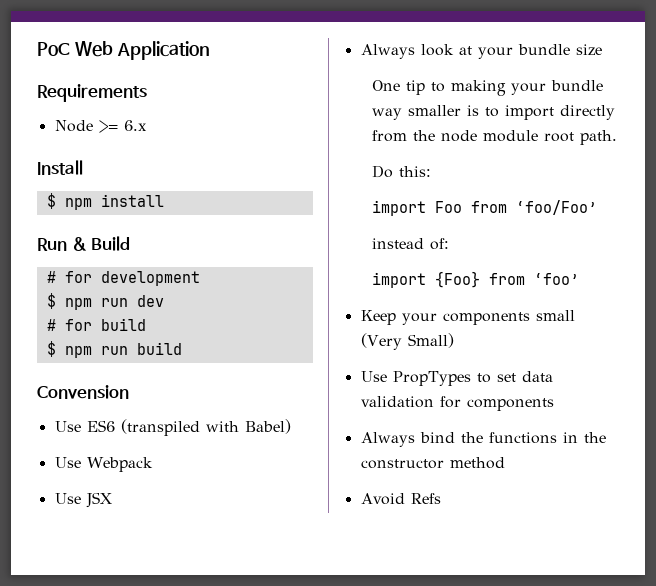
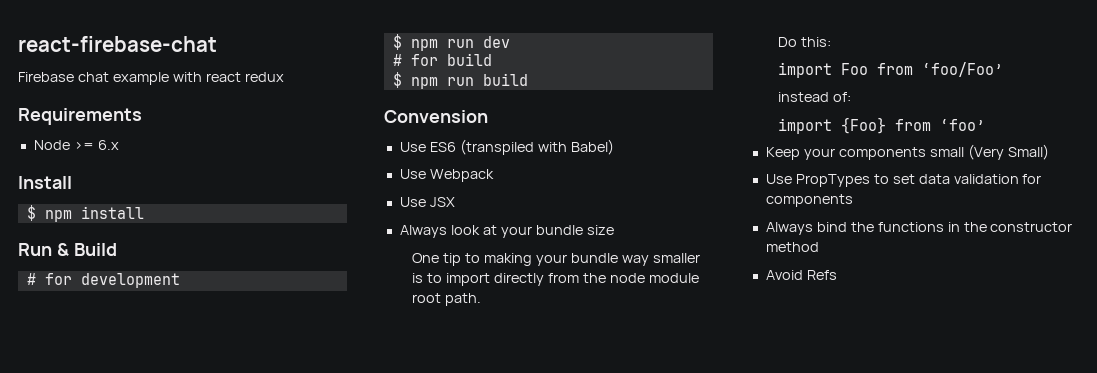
- PoC Web Application
+ react-firebase-chat
+ Firebase chat example with react redux

